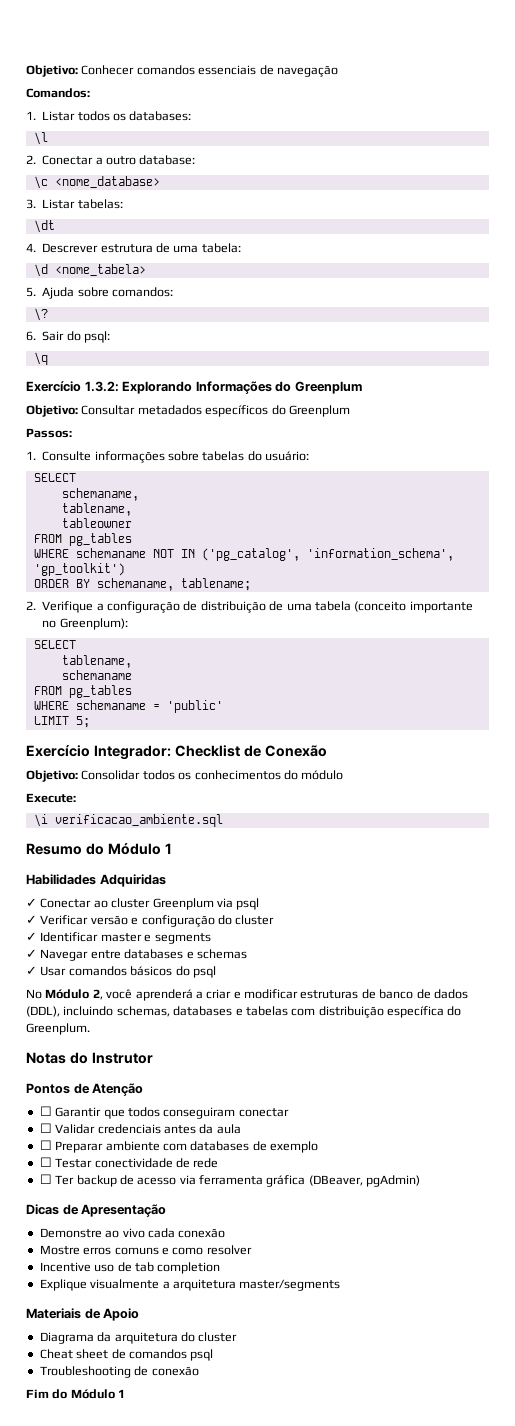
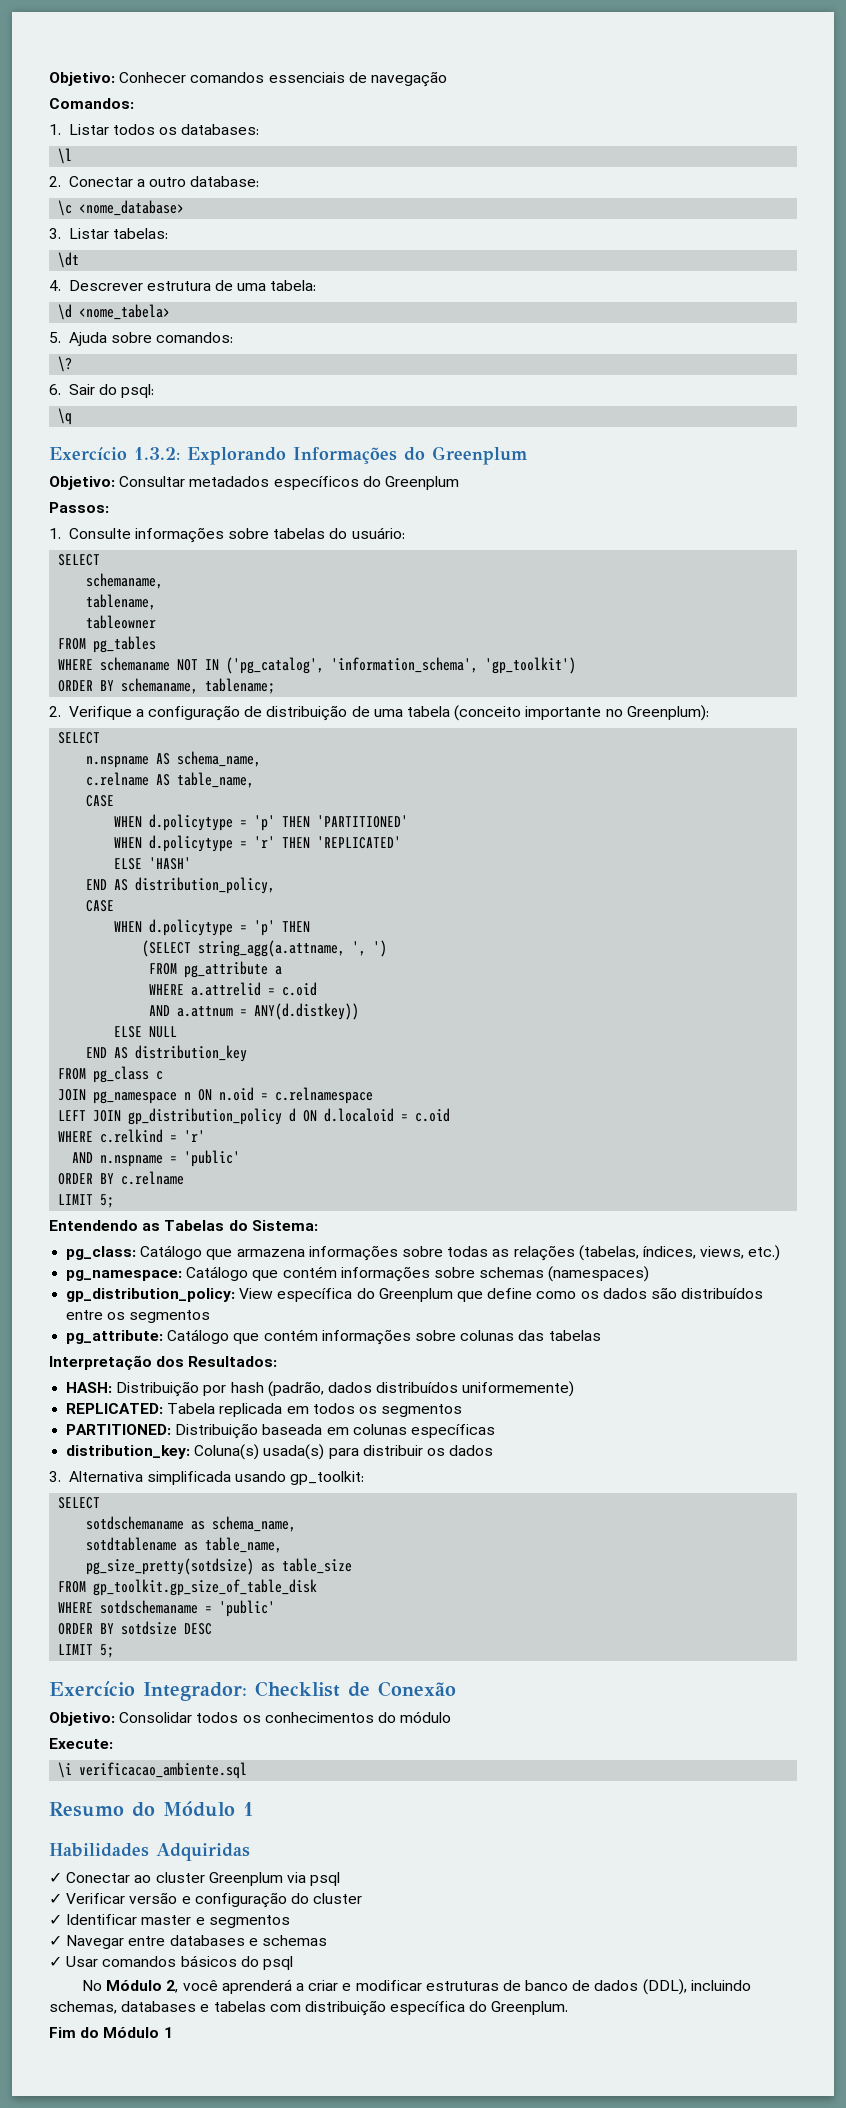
  2. Verifique a configuração de distribuição de uma tabela (conceito importante no Greenplum):
  SELECT
- tablename,
- schemaname
- FROM pg_tables
- WHERE schemaname = 'public'
+ n.nspname AS schema_name,
+ c.relname AS table_name,
+ CASE
+ WHEN d.policytype = 'p' THEN 'PARTITIONED'
+ WHEN d.policytype = 'r' THEN 'REPLICATED'
+ ELSE 'HASH'
+ END AS distribution_policy,
+ CASE
+ WHEN d.policytype = 'p' THEN
+ (SELECT string_agg(a.attname, ', ')
+ FROM pg_attribute a
+ WHERE a.attrelid = c.oid
+ AND a.attnum = ANY(d.distkey))
+ ELSE NULL
+ END AS distribution_key
+ FROM pg_class c
+ JOIN pg_namespace n ON n.oid = c.relnamespace
+ LEFT JOIN gp_distribution_policy d ON d.localoid = c.oid
+ WHERE c.relkind = 'r'
+ AND n.nspname = 'public'
+ ORDER BY c.relname
+ LIMIT 5;
+ Entendendo as Tabelas do Sistema:
+ pg_class: Catálogo que armazena informações sobre todas as relações (tabelas, índices, views, etc.)
+ pg_namespace: Catálogo que contém informações sobre schemas (namespaces)
+ gp_distribution_policy: View específica do Greenplum que define como os dados são distribuídos entre os segmentos
+ pg_attribute: Catálogo que contém informações sobre colunas das tabelas
+ Interpretação dos Resultados:
+ HASH: Distribuição por hash (padrão, dados distribuídos uniformemente)
+ REPLICATED: Tabela replicada em todos os segmentos
+ PARTITIONED: Distribuição baseada em colunas específicas
+ distribution_key: Coluna(s) usada(s) para distribuir os dados
+ 3. Alternativa simplificada usando gp_toolkit:
+ SELECT
+ sotdschemaname as schema_name,
+ sotdtablename as table_name,
+ pg_size_pretty(sotdsize) as table_size
+ FROM gp_toolkit.gp_size_of_table_disk
+ WHERE sotdschemaname = 'public'
+ ORDER BY sotdsize DESC
- ✓ Identificar master e segments
+ ✓ Identificar master e segmentos
- Notas do Instrutor
- Pontos de Atenção
- ☐ Garantir que todos conseguiram conectar
- ☐ Validar credenciais antes da aula
- ☐ Preparar ambiente com databases de exemplo
- ☐ Testar conectividade de rede
- ☐ Ter backup de acesso via ferramenta gráfica (DBeaver, pgAdmin)
- Dicas de Apresentação
- Demonstre ao vivo cada conexão
- Mostre erros comuns e como resolver
- Incentive uso de tab completion
- Explique visualmente a arquitetura master/segments
- Materiais de Apoio
- Diagrama da arquitetura do cluster
- Cheat sheet de comandos psql
- Troubleshooting de conexão

